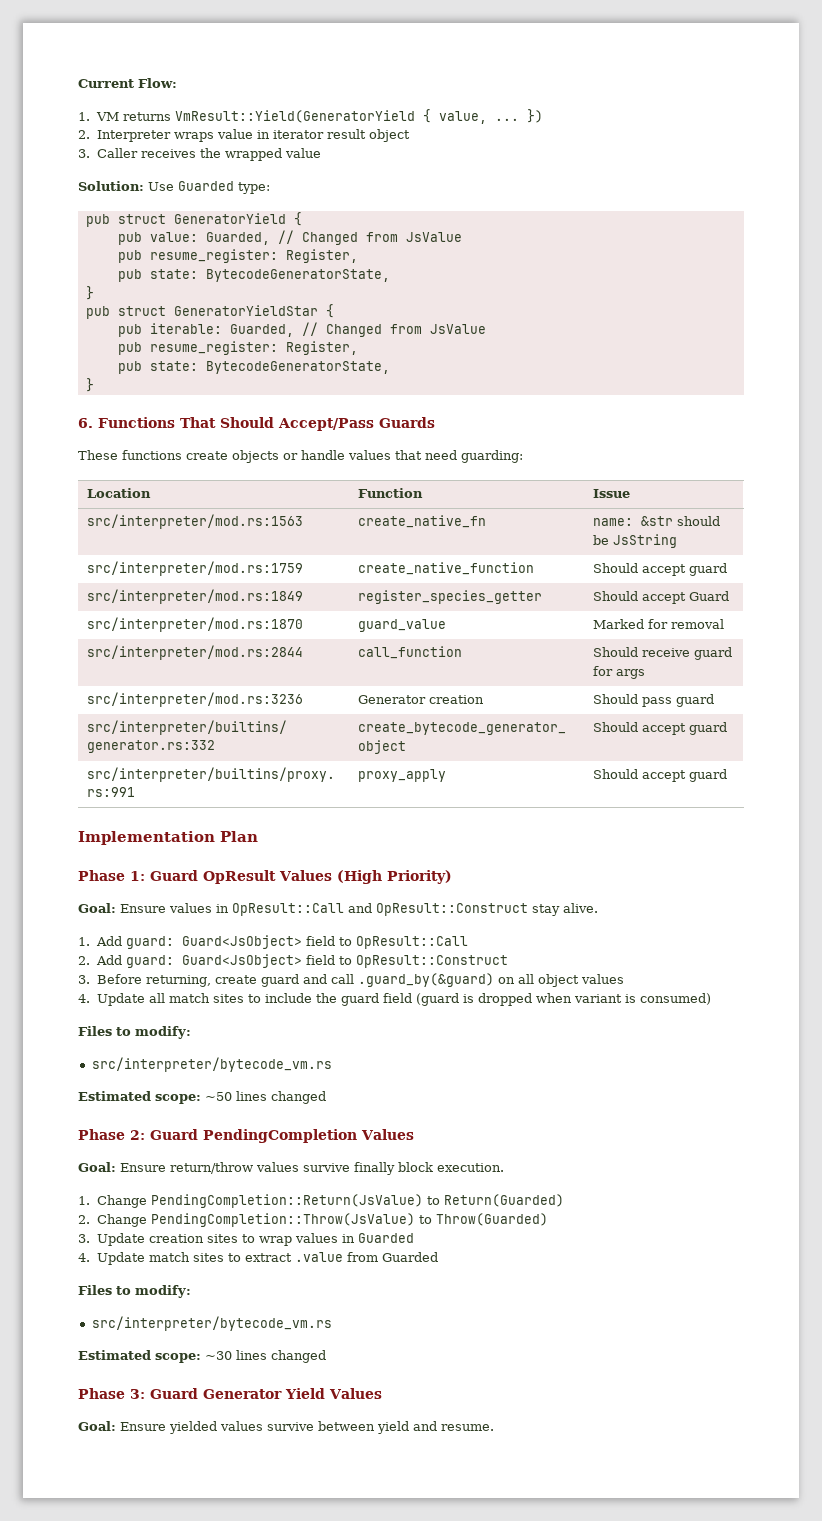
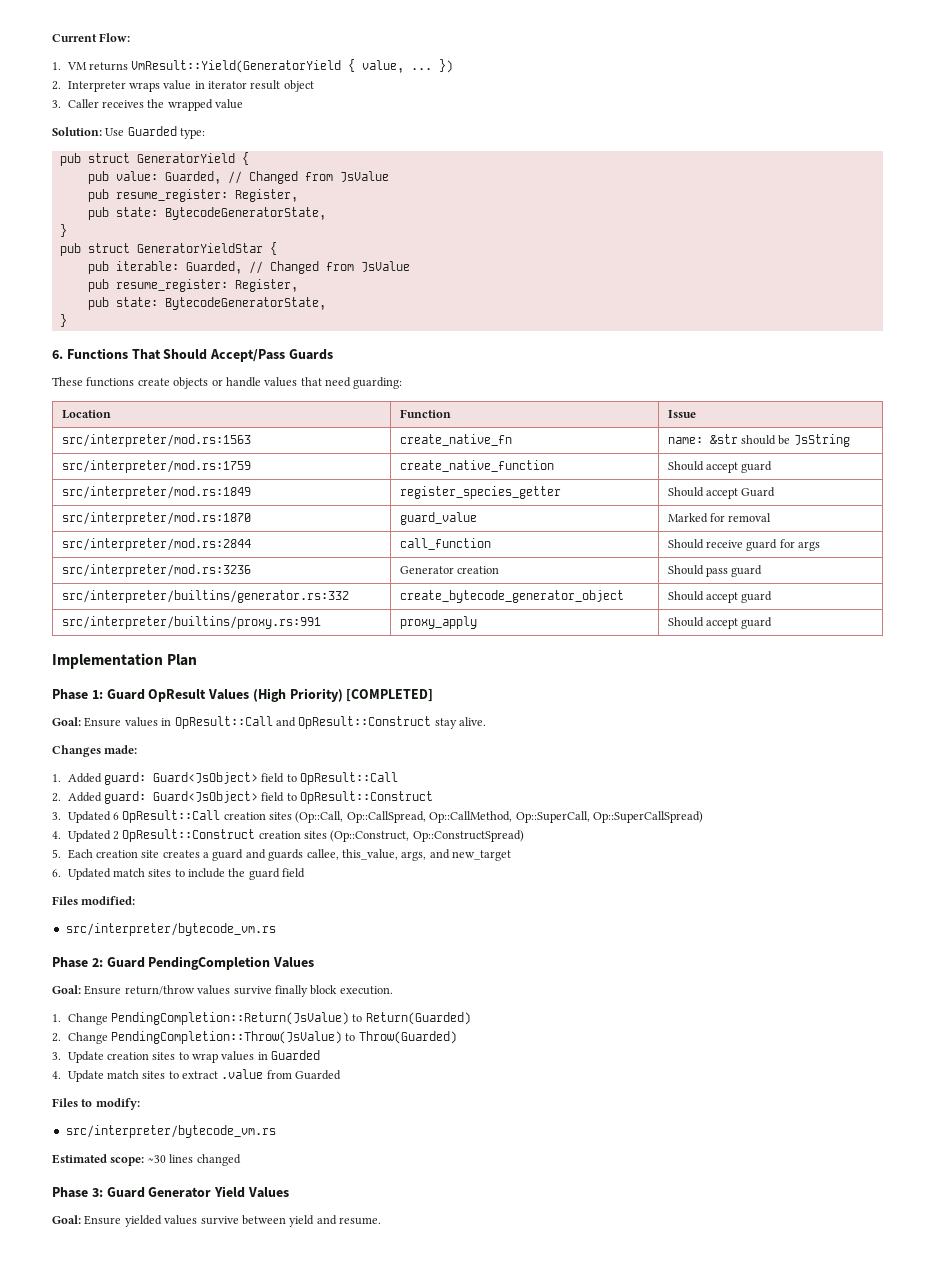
- Phase 1: Guard OpResult Values (High Priority)
+ Phase 1: Guard OpResult Values (High Priority) [COMPLETED]
- 1. Add guard: Guard<JsObject> field to OpResult::Call
+ Changes made:
+ 1. Added guard: Guard<JsObject> field to OpResult::Call
- 2. Add guard: Guard<JsObject> field to OpResult::Construct
+ 2. Added guard: Guard<JsObject> field to OpResult::Construct
- 3. Before returning, create guard and call .guard_by(&guard) on all object values
- 4. Update all match sites to include the guard field (guard is dropped when variant is consumed)
- Files to modify:
+ 3. Updated 6 OpResult::Call creation sites (Op::Call, Op::CallSpread, Op::CallMethod, Op::SuperCall, Op::SuperCallSpread)
+ 4. Updated 2 OpResult::Construct creation sites (Op::Construct, Op::ConstructSpread)
+ 5. Each creation site creates a guard and guards callee, this_value, args, and new_target
+ 6. Updated match sites to include the guard field
+ Files modified:
  src/interpreter/bytecode_vm.rs
- Estimated scope: ~50 lines changed

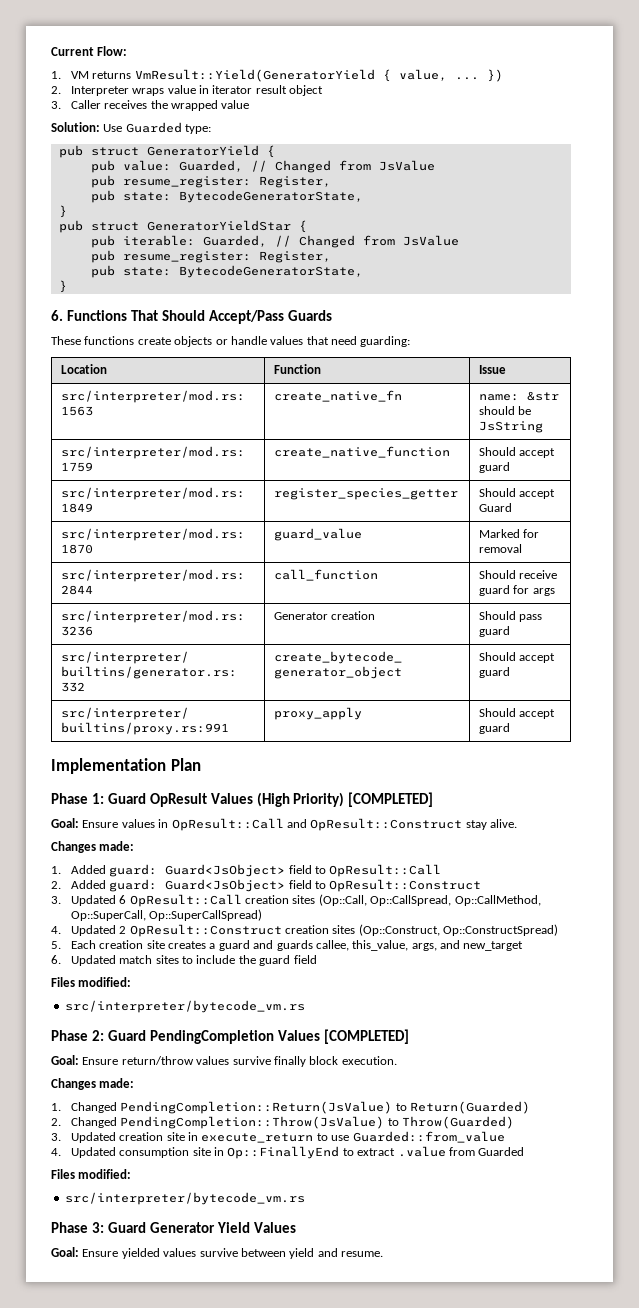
- Phase 2: Guard PendingCompletion Values
+ Phase 2: Guard PendingCompletion Values [COMPLETED]
  Goal: Ensure return/throw values survive finally block execution.
- 1. Change PendingCompletion::Return(JsValue) to Return(Guarded)
+ Changes made:
+ 1. Changed PendingCompletion::Return(JsValue) to Return(Guarded)
- 2. Change PendingCompletion::Throw(JsValue) to Throw(Guarded)
+ 2. Changed PendingCompletion::Throw(JsValue) to Throw(Guarded)
- 3. Update creation sites to wrap values in Guarded
- 4. Update match sites to extract .value from Guarded
- Files to modify:
+ 3. Updated creation site in execute_return to use Guarded::from_value
+ 4. Updated consumption site in Op::FinallyEnd to extract .value from Guarded
+ Files modified:
  src/interpreter/bytecode_vm.rs
- Estimated scope: ~30 lines changed

